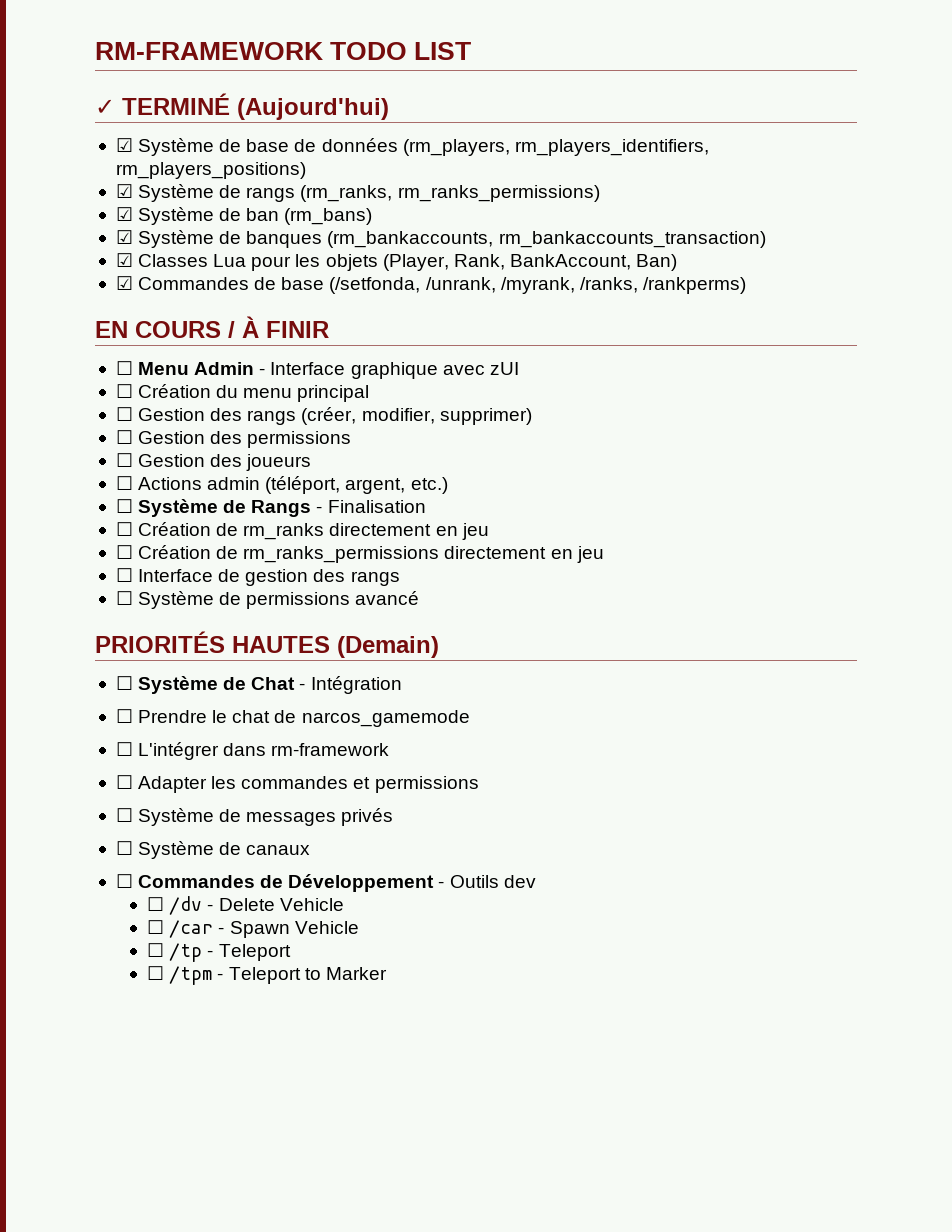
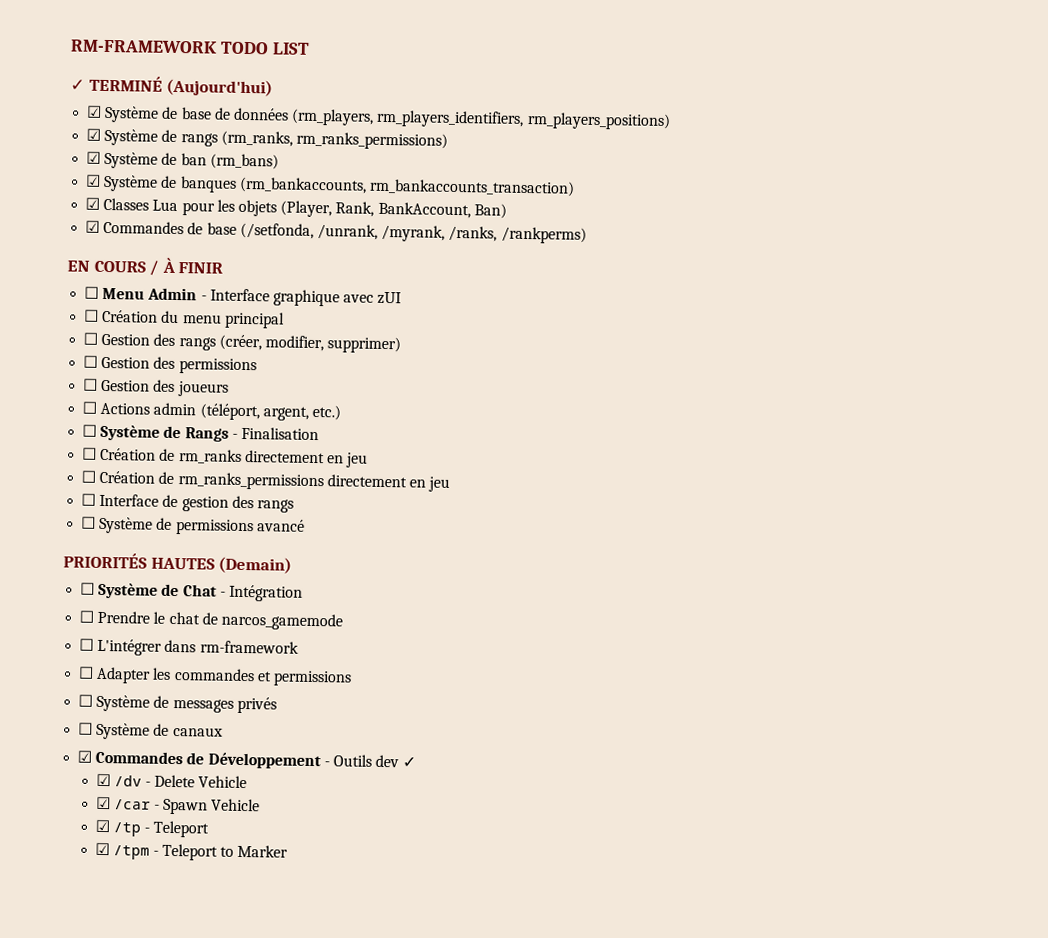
- ☐ Commandes de Développement - Outils dev
- ☐ /dv - Delete Vehicle
+ ☑ Commandes de Développement - Outils dev ✓
+ ☑ /dv - Delete Vehicle
- ☐ /car - Spawn Vehicle
+ ☑ /car - Spawn Vehicle
- ☐ /tp - Teleport
+ ☑ /tp - Teleport
- ☐ /tpm - Teleport to Marker
+ ☑ /tpm - Teleport to Marker

